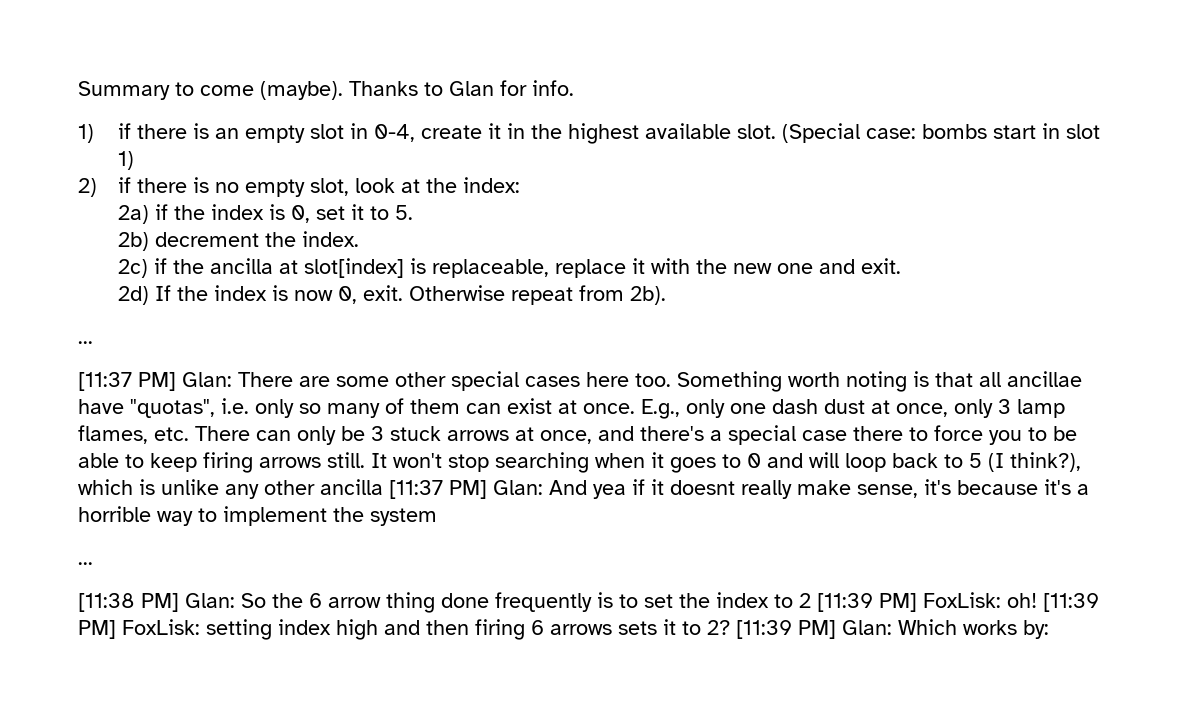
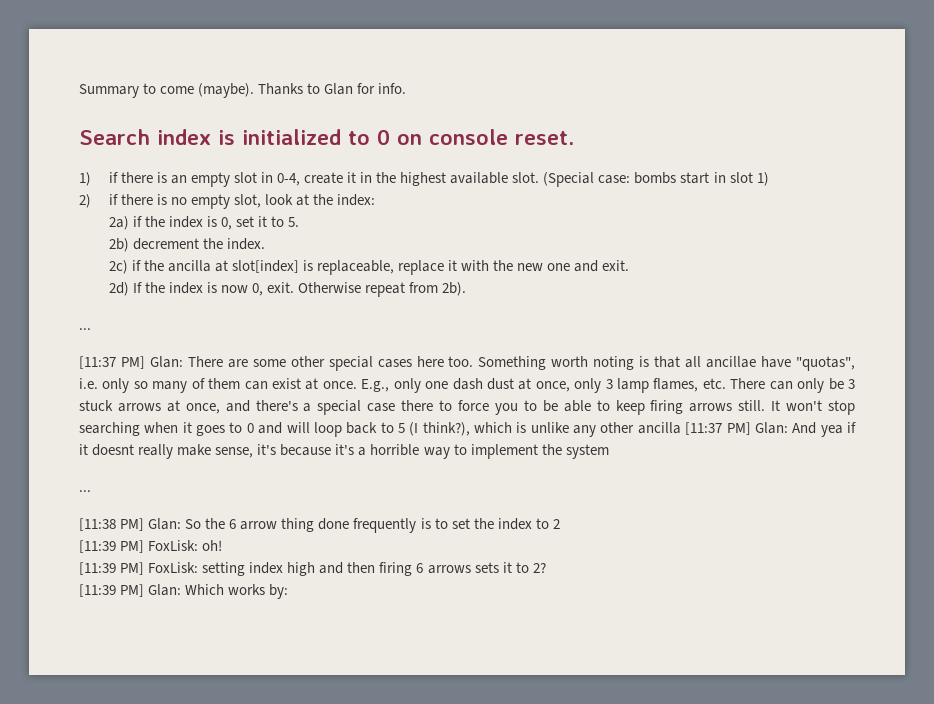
+ Search index is initialized to 0 on console reset.
- [11:38 PM] Glan: So the 6 arrow thing done frequently is to set the index to 2 [11:39 PM] FoxLisk: oh! [11:39 PM] FoxLisk: setting index high and then firing 6 arrows sets it to 2? [11:39 PM] Glan: Which works by:
+ [11:38 PM] Glan: So the 6 arrow thing done frequently is to set the index to 2
+ [11:39 PM] FoxLisk: oh!
+ [11:39 PM] FoxLisk: setting index high and then firing 6 arrows sets it to 2?
+ [11:39 PM] Glan: Which works by:

